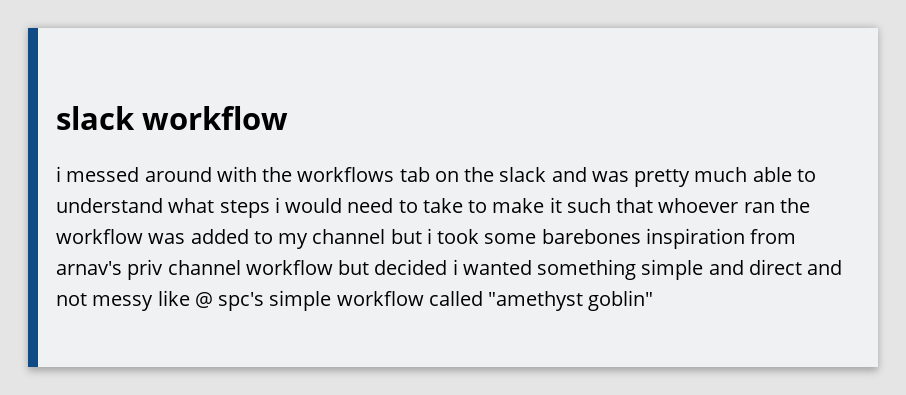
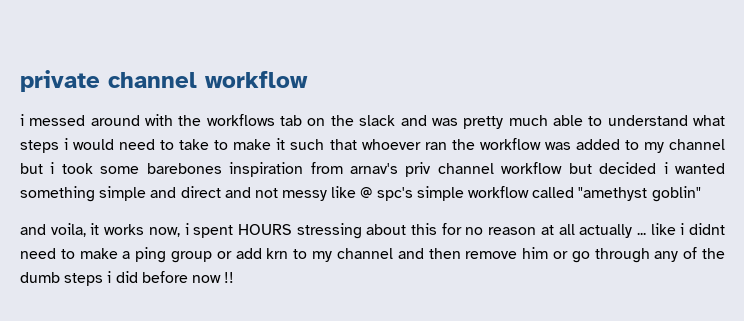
- slack workflow
+ private channel workflow
+ and voila, it works now, i spent HOURS stressing about this for no reason at all actually ... like i didnt need to make a ping group or add krn to my channel and then remove him or go through any of the dumb steps i did before now !!

